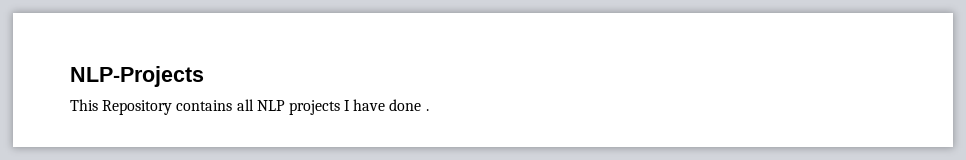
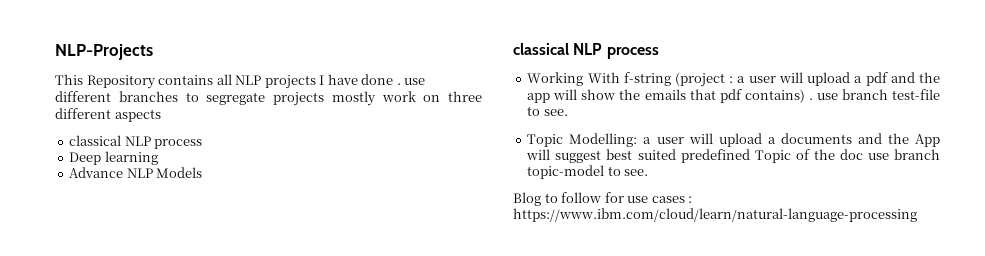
- This Repository contains all NLP projects I have done .
+ This Repository contains all NLP projects I have done . use different branches to segregate projects mostly work on three different aspects
+ classical NLP process
+ Deep learning
+ Advance NLP Models
+ classical NLP process
+ Working With f-string (project : a user will upload a pdf and the app will show the emails that pdf contains) . use branch test-file to see.
+ Topic Modelling: a user will upload a documents and the App will suggest best suited predefined Topic of the doc use branch topic-model to see.
+ Blog to follow for use cases : https://www.ibm.com/cloud/learn/natural-language-processing

